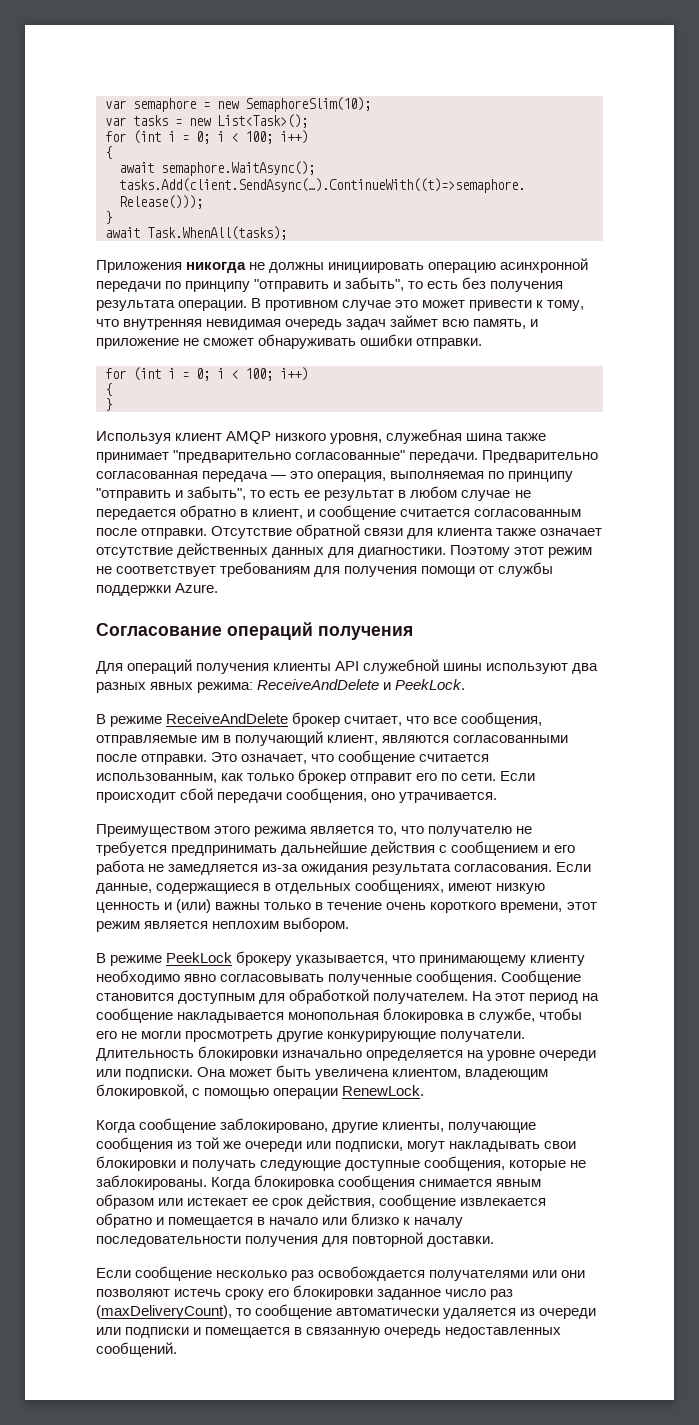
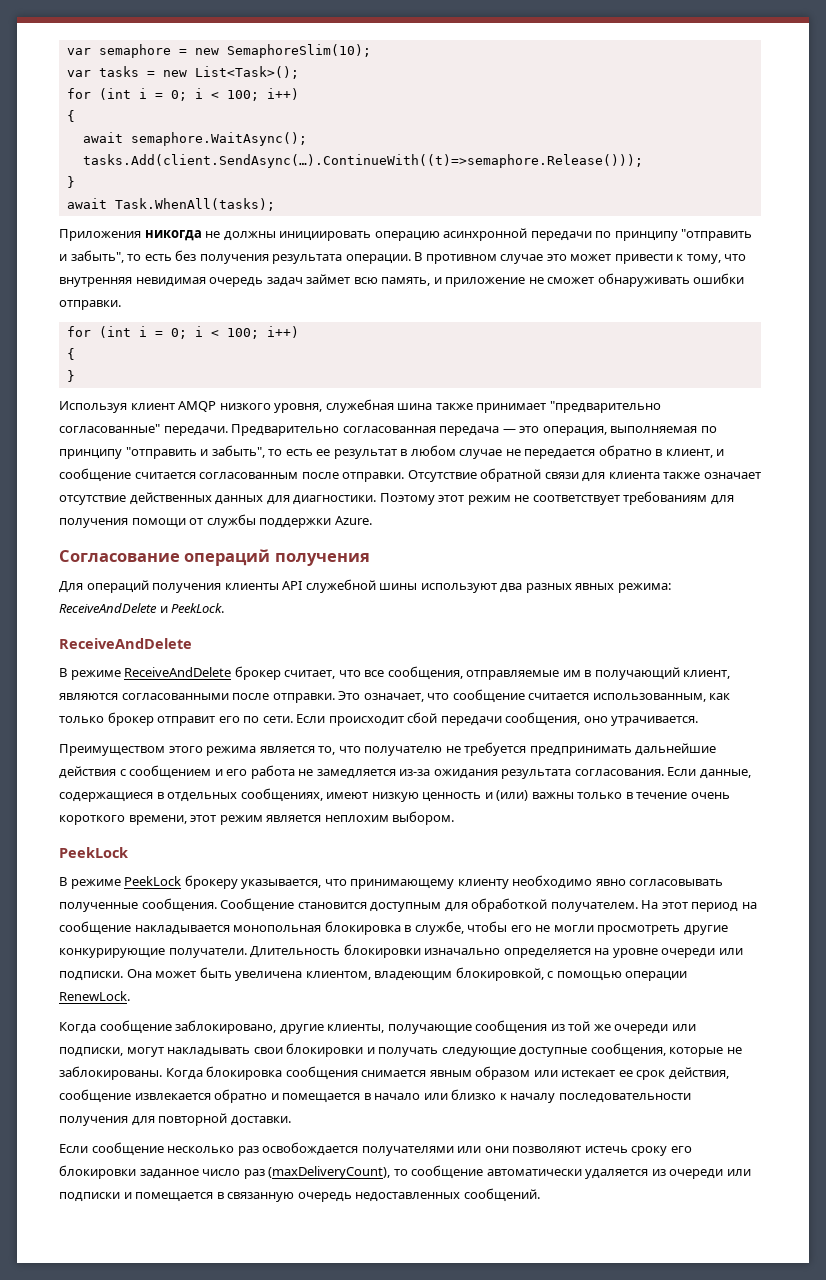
  Для операций получения клиенты API служебной шины используют два разных явных режима: ReceiveAndDelete и PeekLock.
+ ReceiveAndDelete
  Если данные, содержащиеся в отдельных сообщениях, имеют низкую ценность и (или) важны только в течение очень короткого времени, этот режим является неплохим выбором.
+ PeekLock

